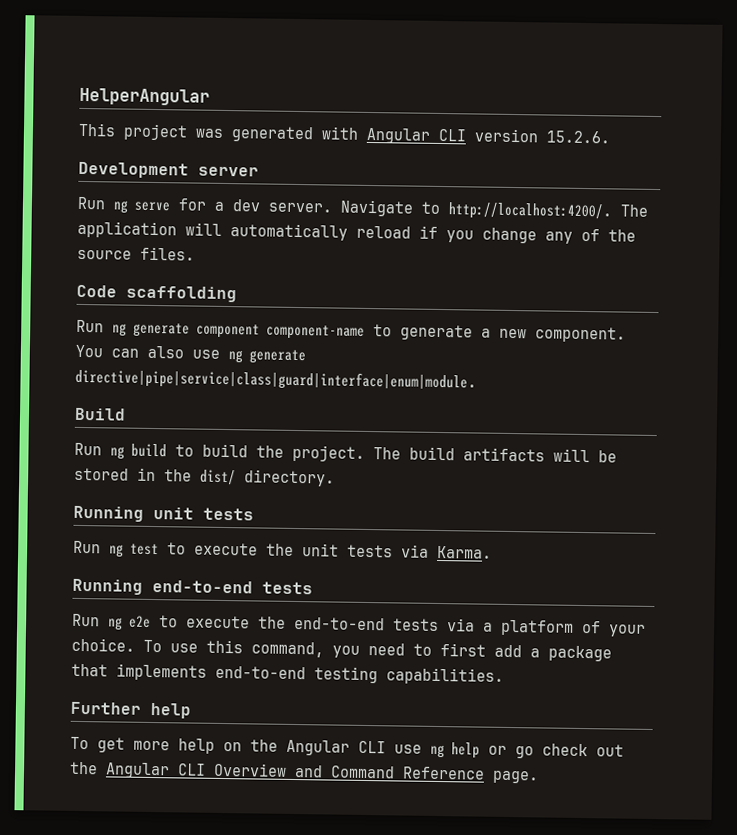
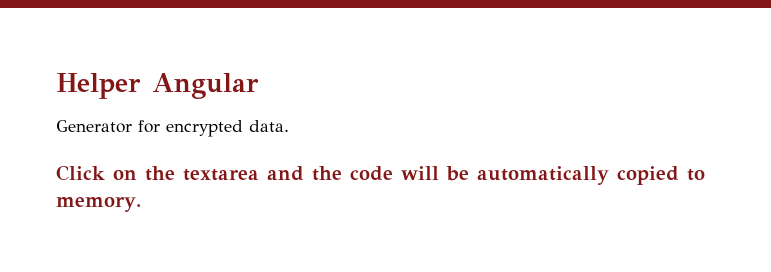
- HelperAngular
- This project was generated with Angular CLI version 15.2.6.
- Development server
- Run ng serve for a dev server. Navigate to http://localhost:4200/. The application will automatically reload if you change any of the source files.
- Code scaffolding
- Run ng generate component component-name to generate a new component. You can also use ng generate directive|pipe|service|class|guard|interface|enum|module.
- Build
- Run ng build to build the project. The build artifacts will be stored in the dist/ directory.
- Running unit tests
- Run ng test to execute the unit tests via Karma.
- Running end-to-end tests
- Run ng e2e to execute the end-to-end tests via a platform of your choice. To use this command, you need to first add a package that implements end-to-end testing capabilities.
- Further help
- To get more help on the Angular CLI use ng help or go check out the Angular CLI Overview and Command Reference page.
+ Helper Angular
+ Generator for encrypted data.
+ Click on the textarea and the code will be automatically copied to memory.

